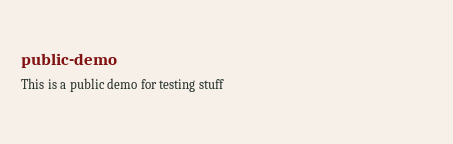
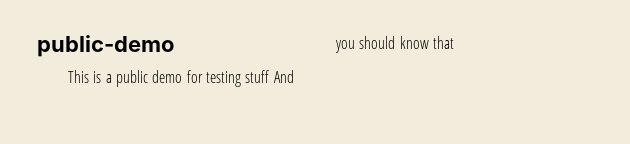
- This is a public demo for testing stuff
+ This is a public demo for testing stuff And you should know that

